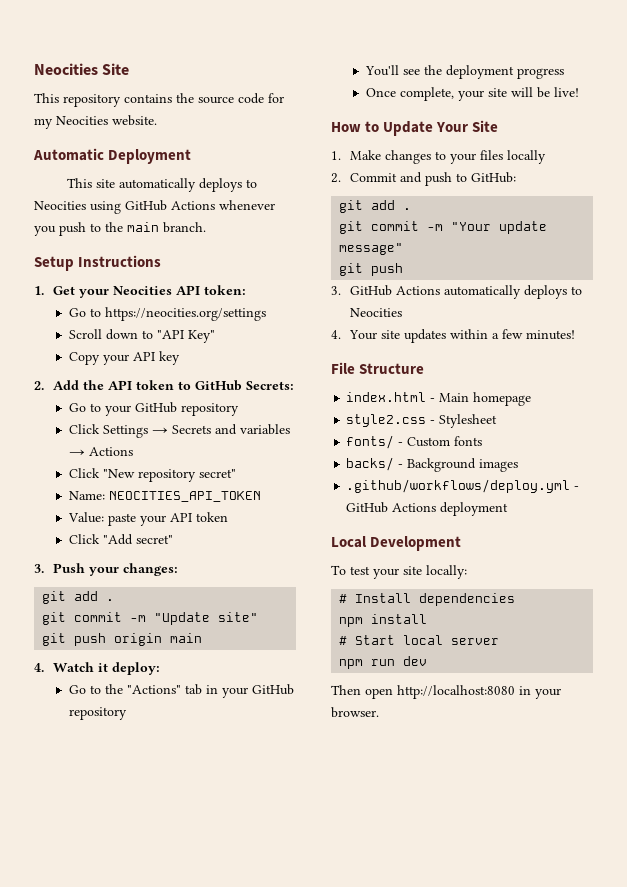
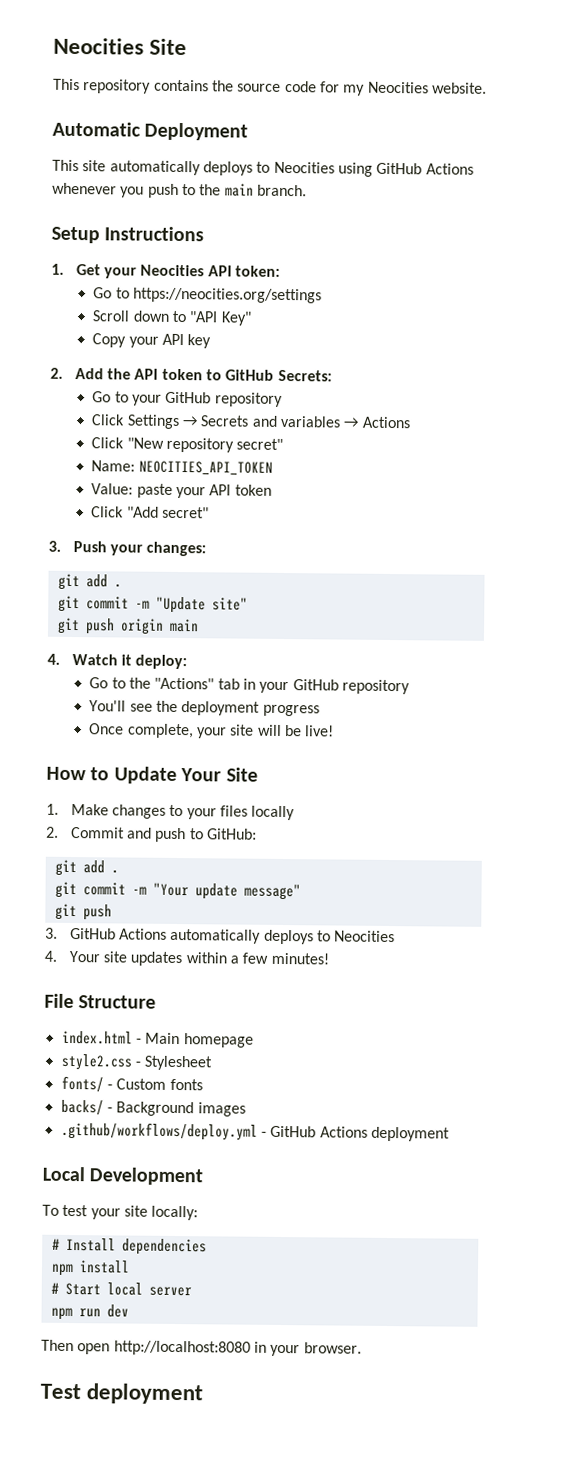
+ Test deployment

